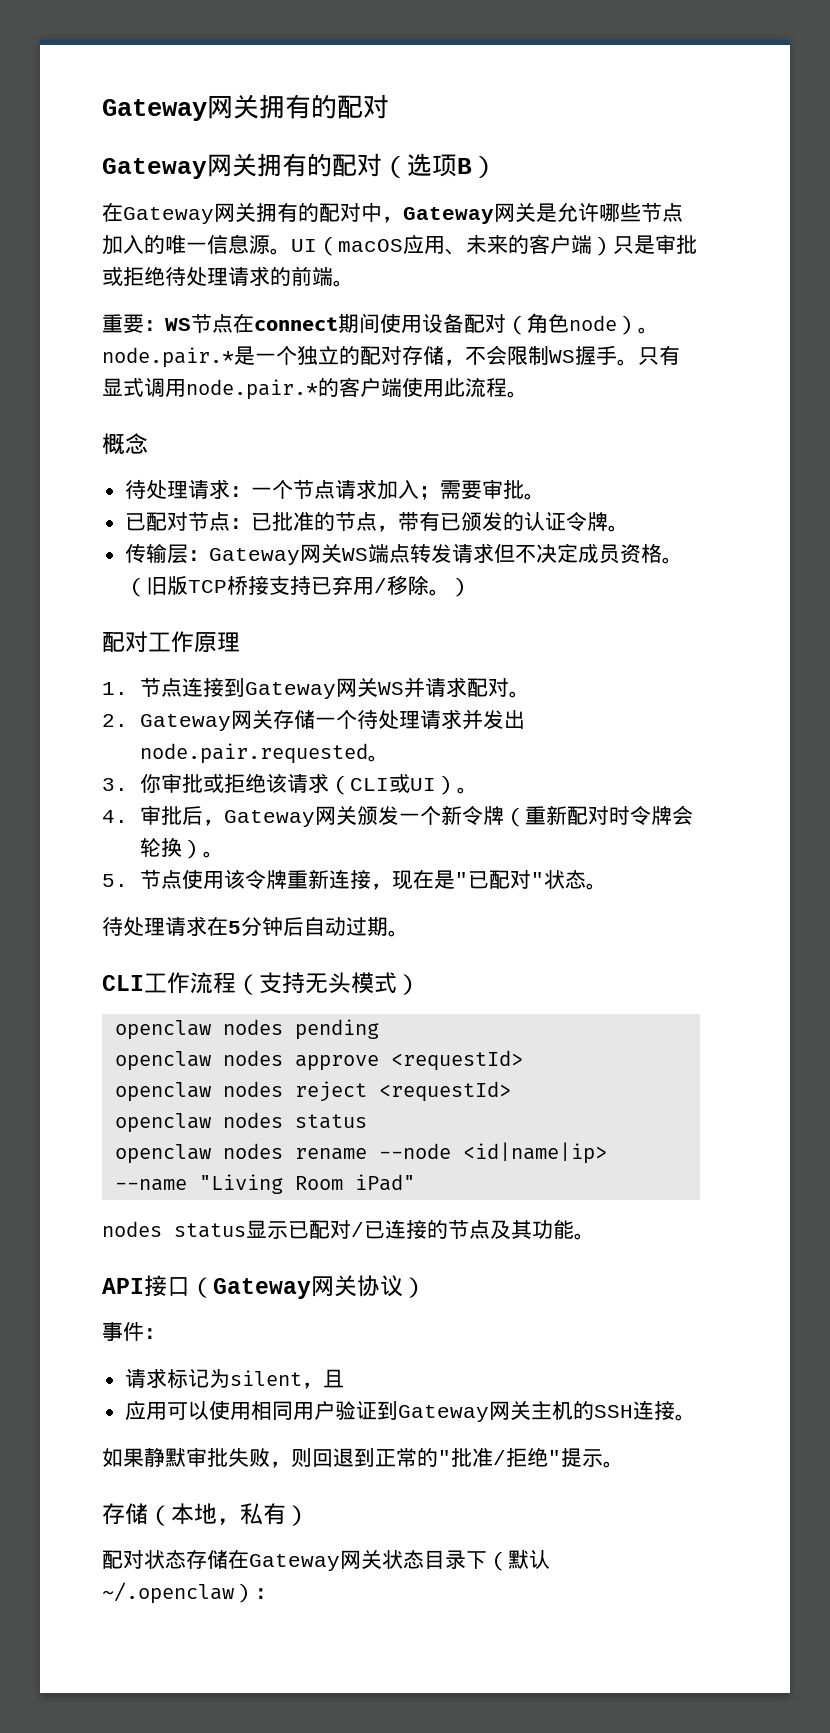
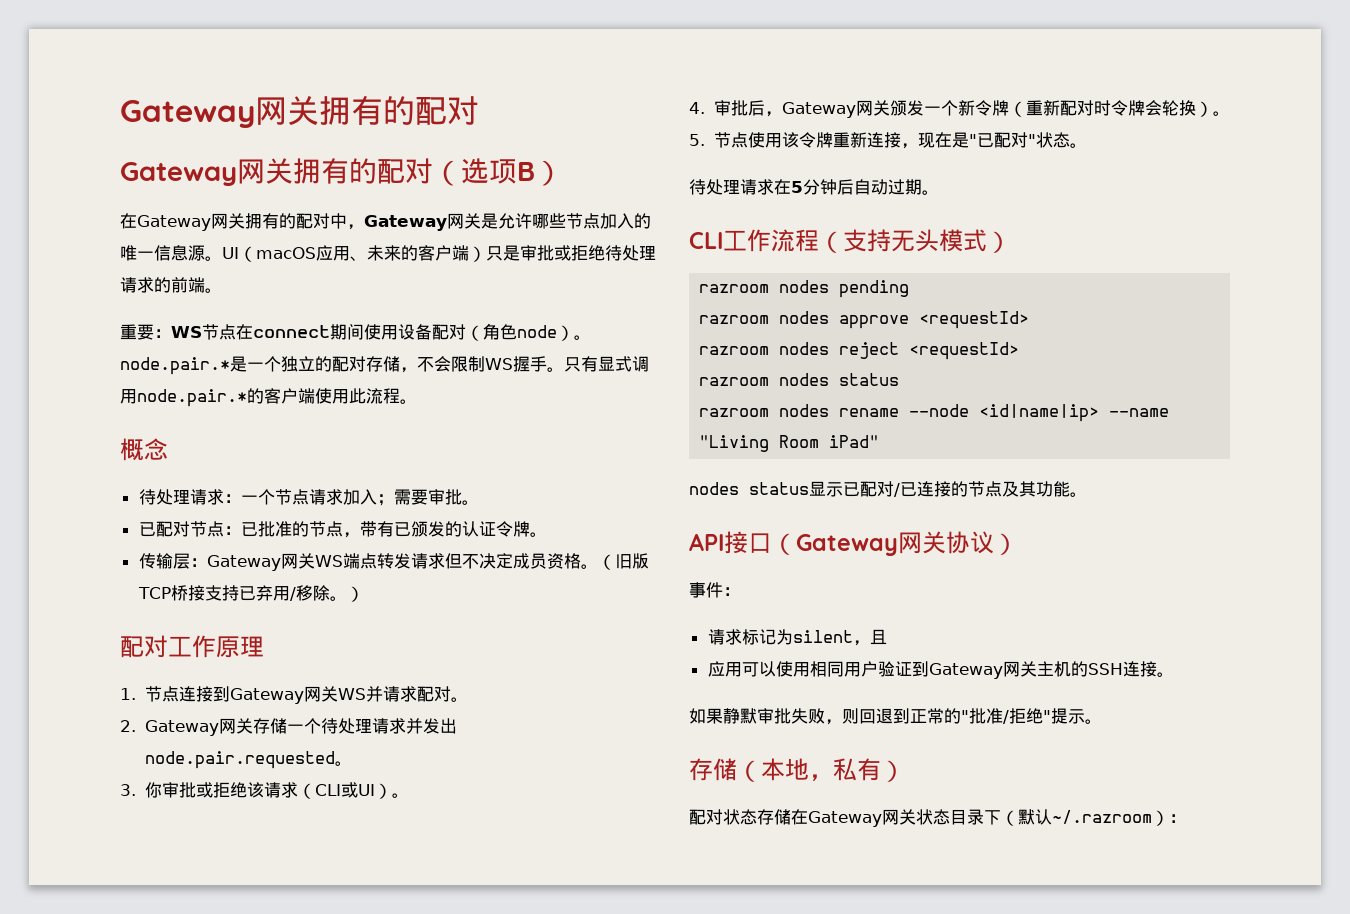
- openclaw nodes pending
+ razroom nodes pending
- openclaw nodes approve <requestId>
+ razroom nodes approve <requestId>
- openclaw nodes reject <requestId>
+ razroom nodes reject <requestId>
- openclaw nodes status
+ razroom nodes status
- openclaw nodes rename --node <id|name|ip> --name "Living Room iPad"
+ razroom nodes rename --node <id|name|ip> --name "Living Room iPad"
- 配对状态存储在Gateway网关状态目录下（默认~/.openclaw）：
+ 配对状态存储在Gateway网关状态目录下（默认~/.razroom）：

